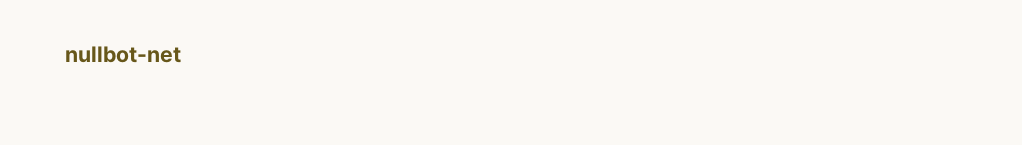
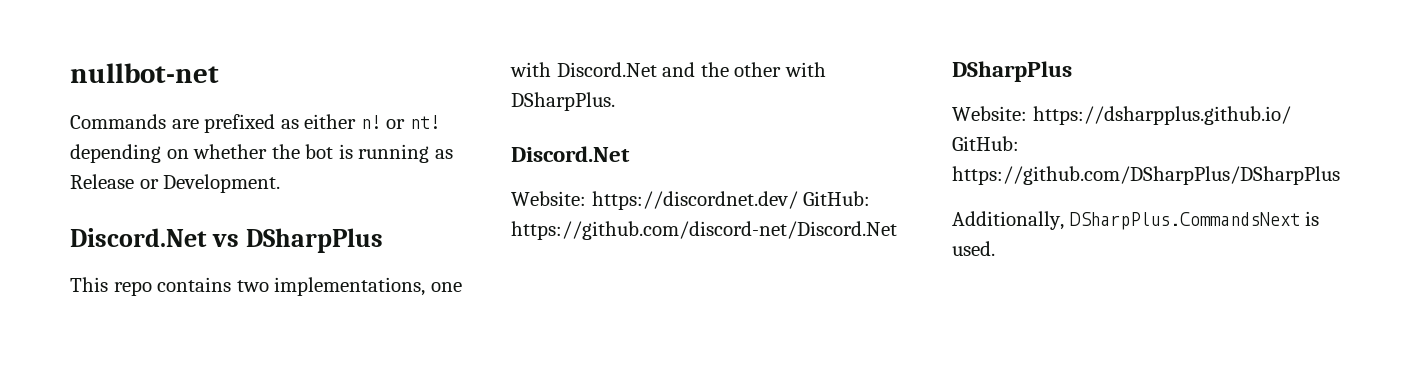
+ Commands are prefixed as either n! or nt! depending on whether the bot is running as Release or Development.
+ Discord.Net vs DSharpPlus
+ This repo contains two implementations, one with Discord.Net and the other with DSharpPlus.
+ Discord.Net
+ Website: https://discordnet.dev/ GitHub: https://github.com/discord-net/Discord.Net
+ DSharpPlus
+ Website: https://dsharpplus.github.io/ GitHub: https://github.com/DSharpPlus/DSharpPlus
+ Additionally, DSharpPlus.CommandsNext is used.

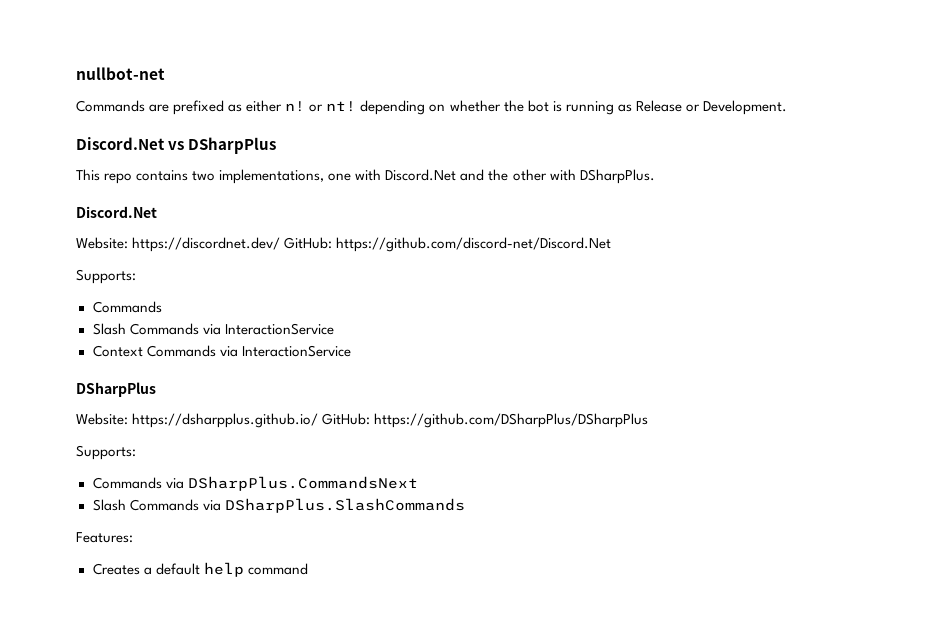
  Website: https://discordnet.dev/ GitHub: https://github.com/discord-net/Discord.Net
+ Supports:
+ Commands
+ Slash Commands via InteractionService
+ Context Commands via InteractionService
  Website: https://dsharpplus.github.io/ GitHub: https://github.com/DSharpPlus/DSharpPlus
- Additionally, DSharpPlus.CommandsNext is used.
+ Supports:
+ Commands via DSharpPlus.CommandsNext
+ Slash Commands via DSharpPlus.SlashCommands
+ Features:
+ Creates a default help command

